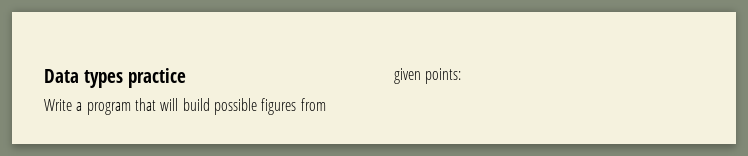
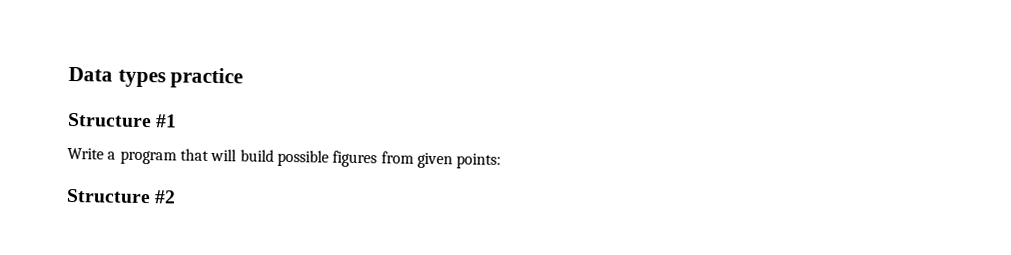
+ Structure #1
+ Structure #2

